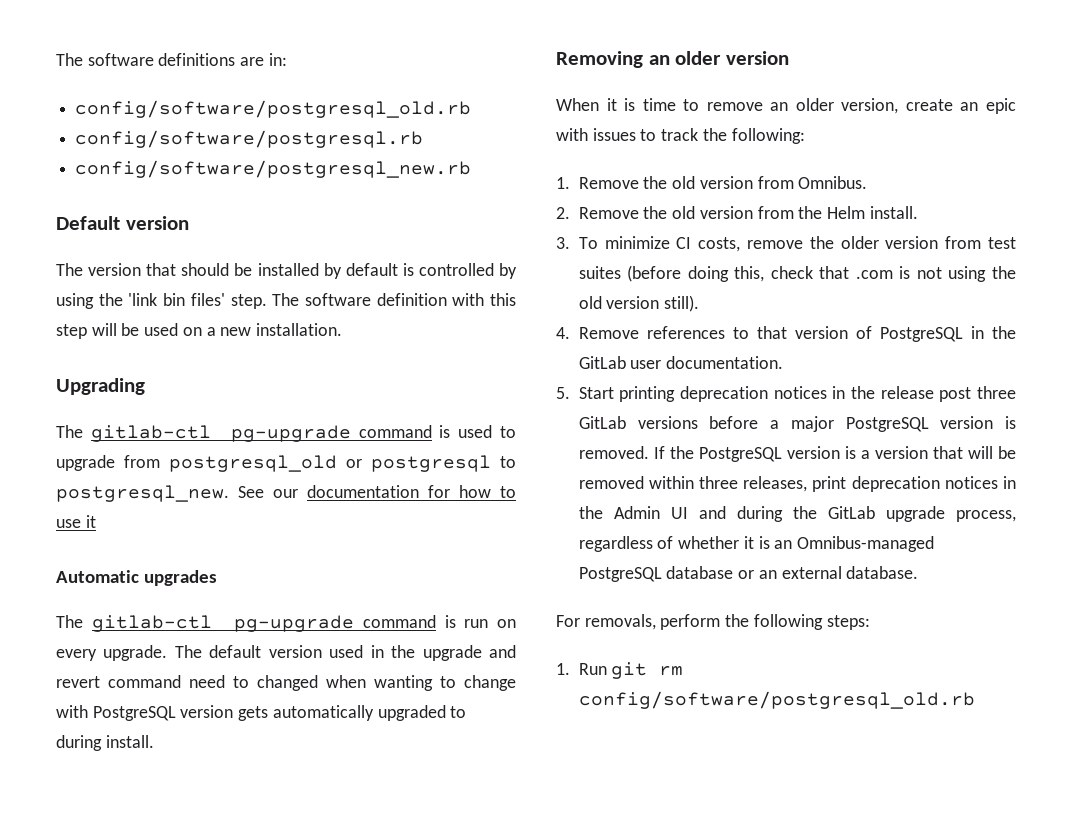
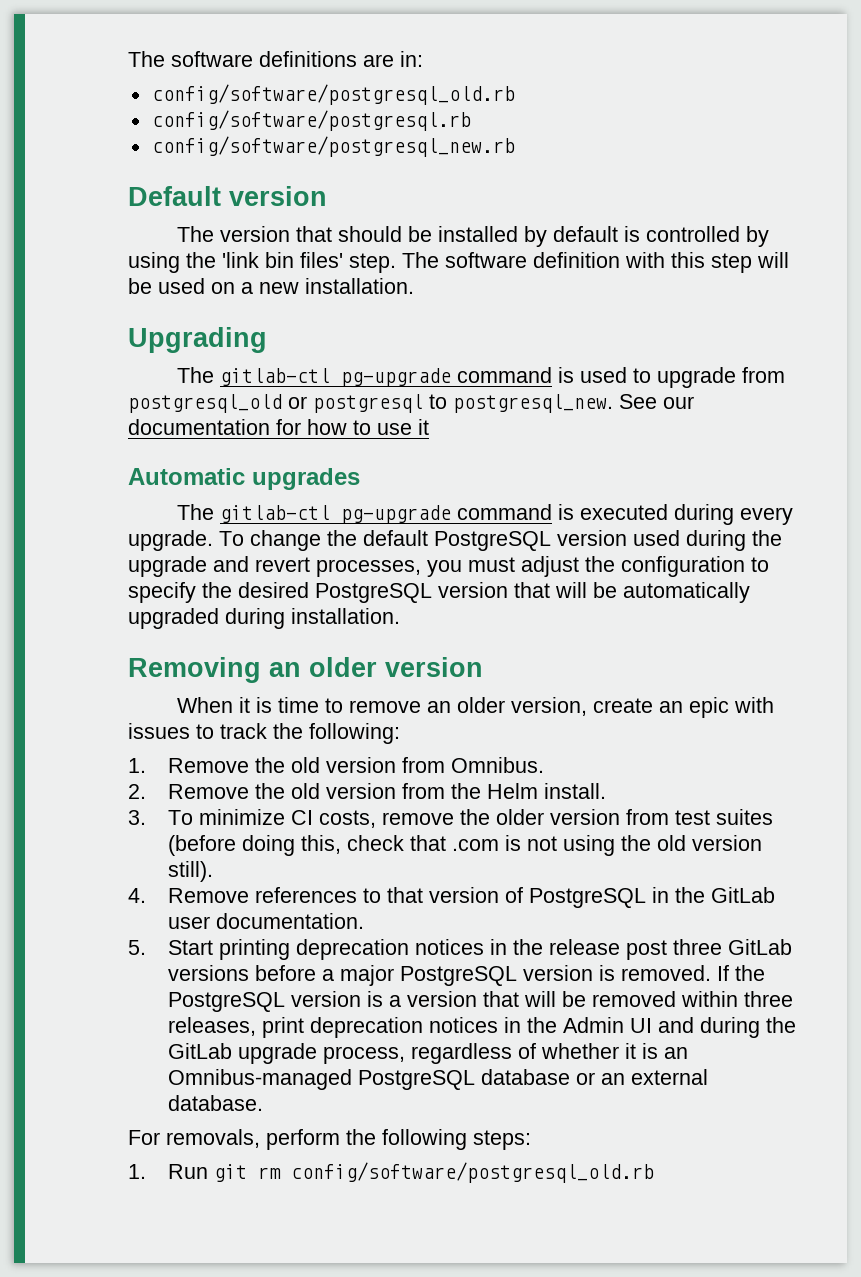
- The gitlab-ctl pg-upgrade command is run on every upgrade. The default version used in the upgrade and revert command need to changed when wanting to change with PostgreSQL version gets automatically upgraded to during install.
+ The gitlab-ctl pg-upgrade command is executed during every upgrade. To change the default PostgreSQL version used during the upgrade and revert processes, you must adjust the configuration to specify the desired PostgreSQL version that will be automatically upgraded during installation.

